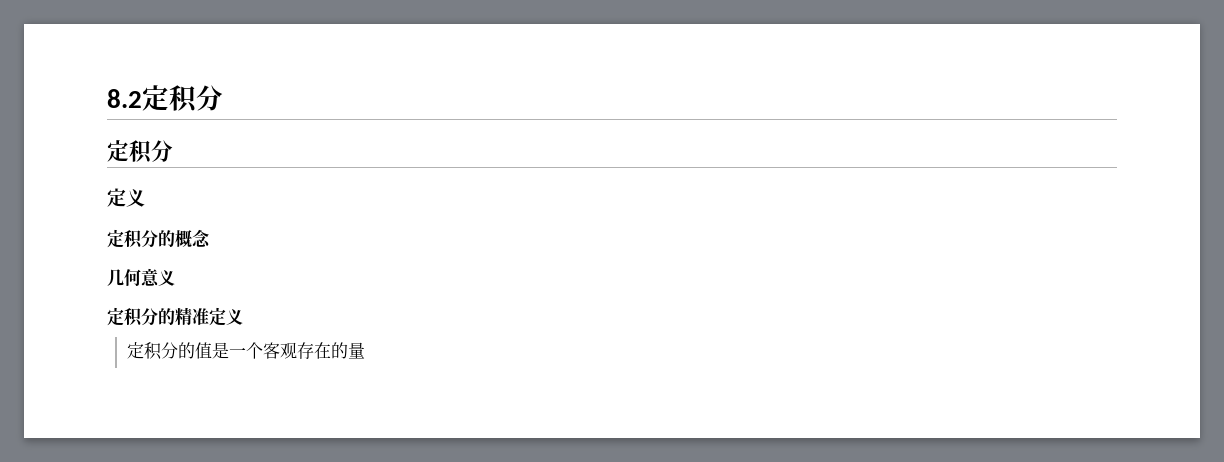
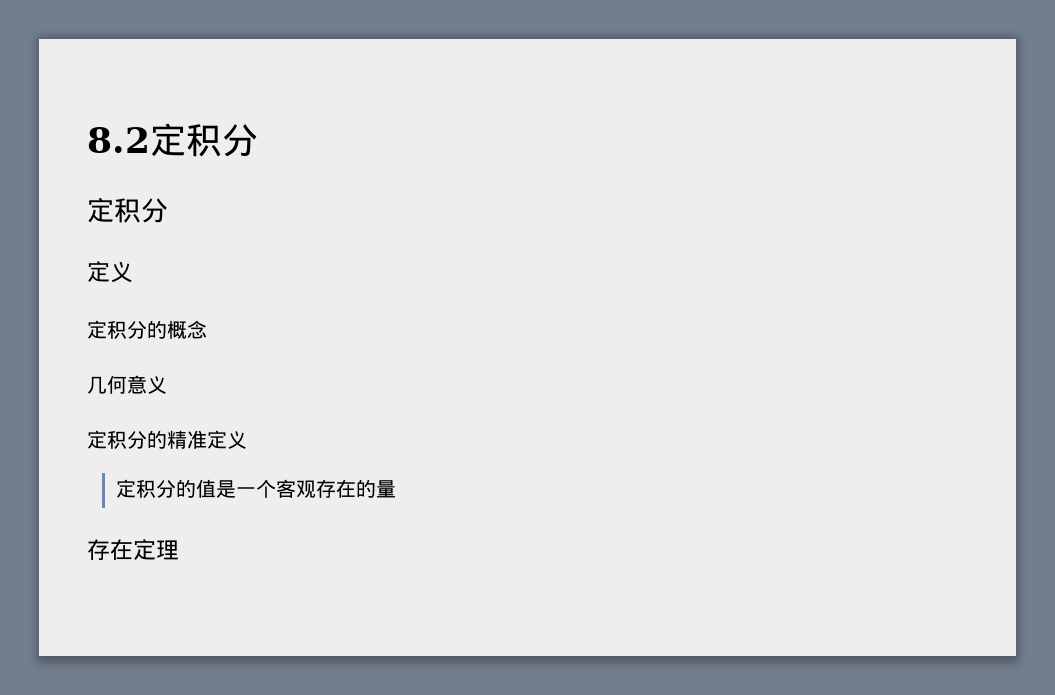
+ 存在定理

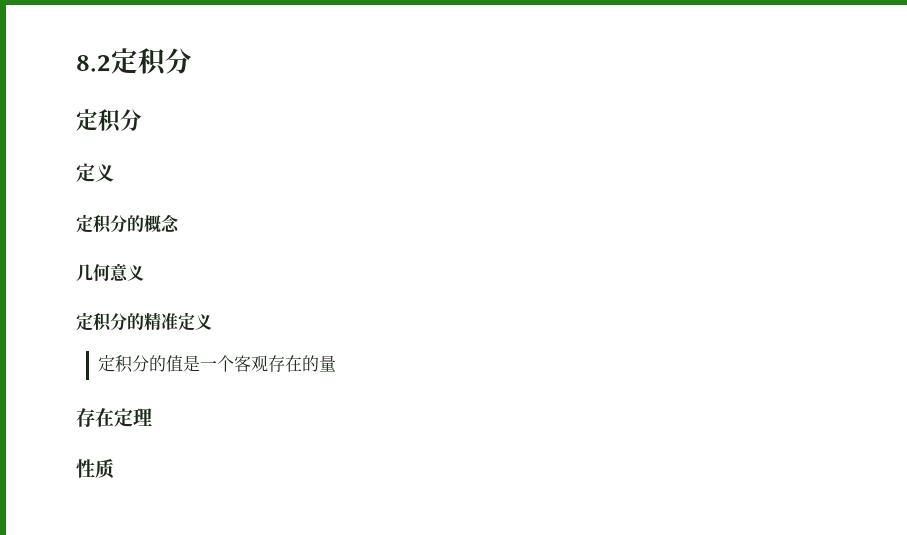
+ 性质

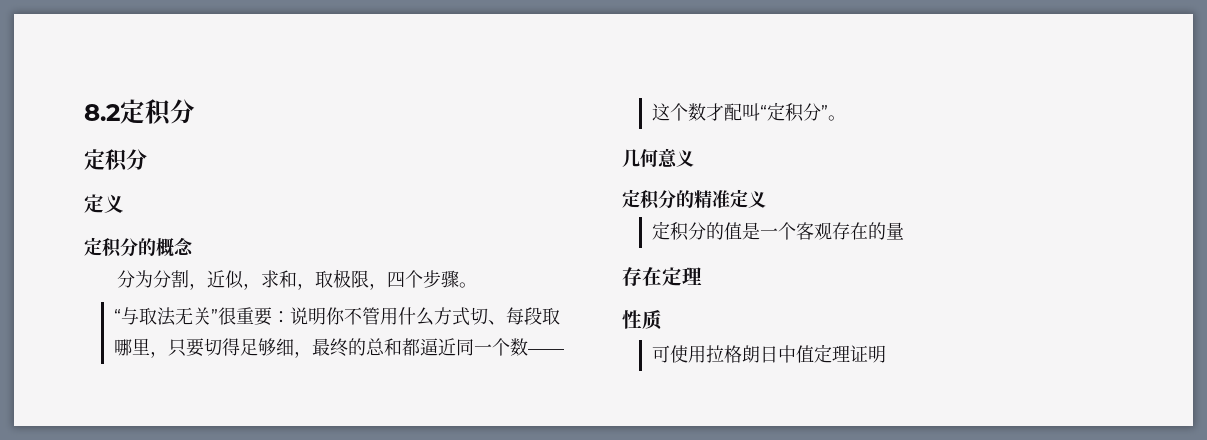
+ 分为分割，近似，求和，取极限，四个步骤。
+ “与取法无关”很重要：说明你不管用什么方式切、每段取哪里，只要切得足够细，最终的总和都逼近同一个数——这个数才配叫“定积分”。
+ 可使用拉格朗日中值定理证明

